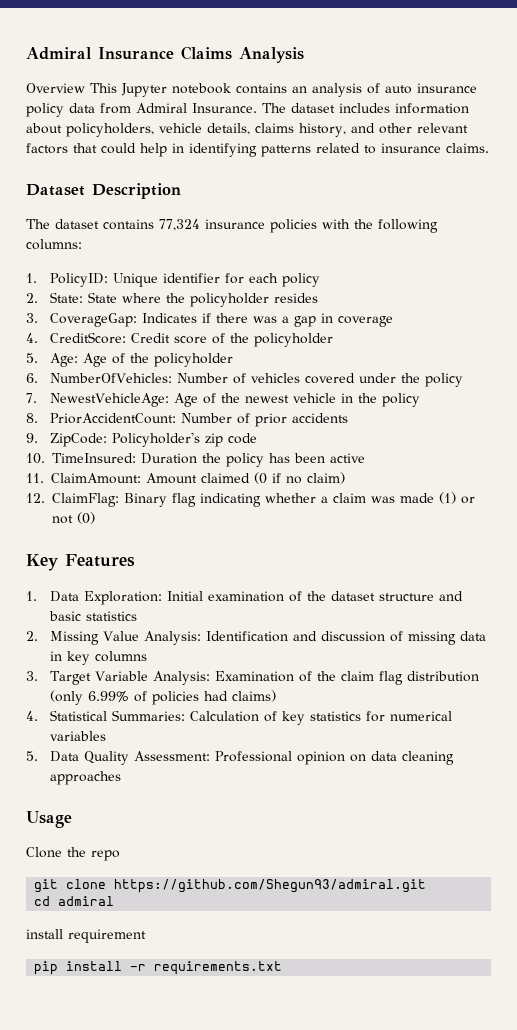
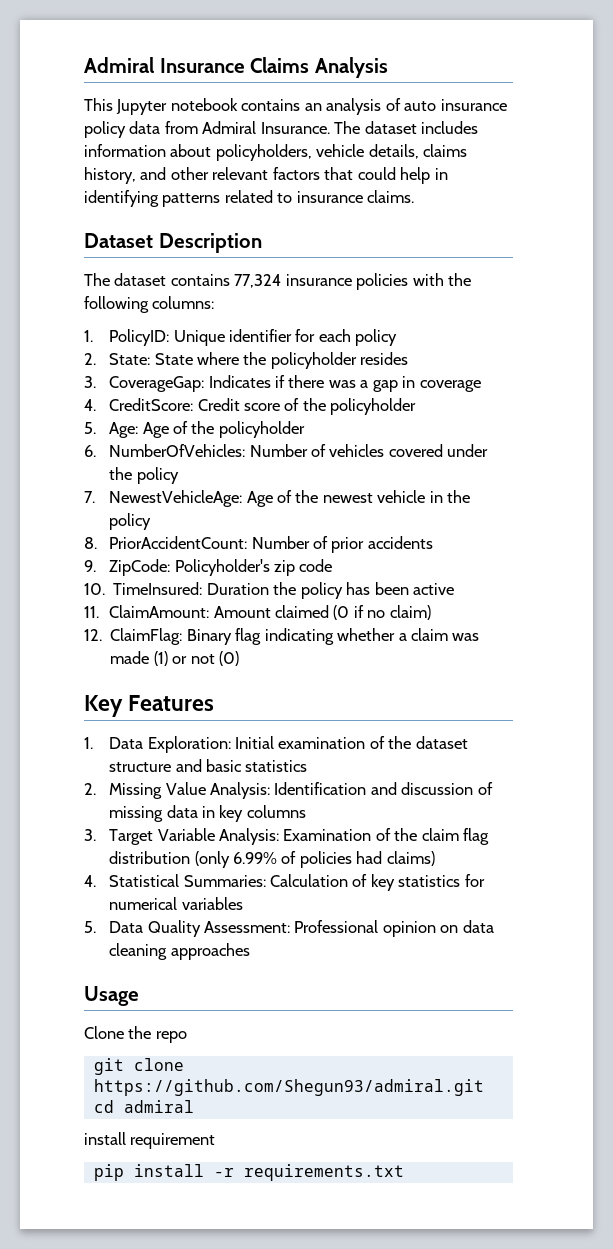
- Overview This Jupyter notebook contains an analysis of auto insurance policy data from Admiral Insurance.
+ This Jupyter notebook contains an analysis of auto insurance policy data from Admiral Insurance.

